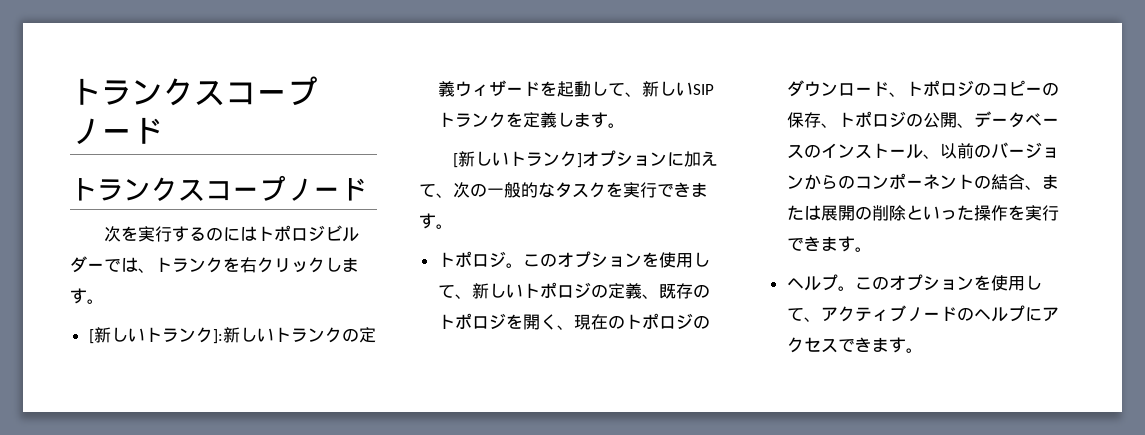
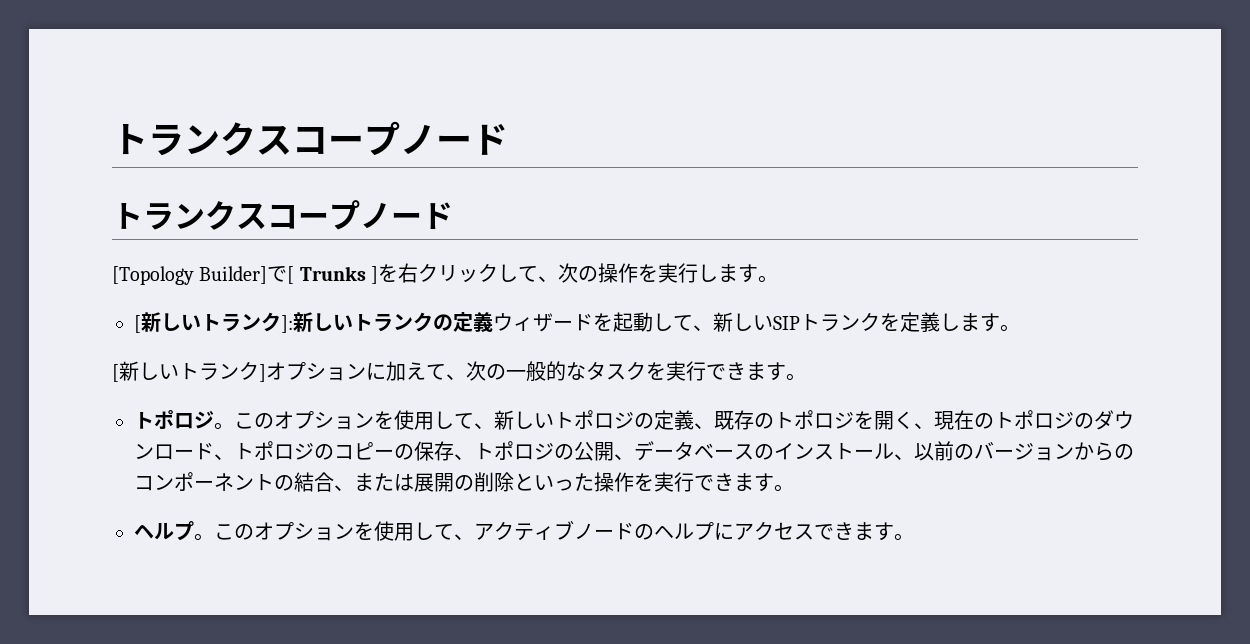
- 次を実行するのにはトポロジビルダーでは、トランクを右クリックします。
+ [Topology Builder]で[ Trunks ]を右クリックして、次の操作を実行します。

